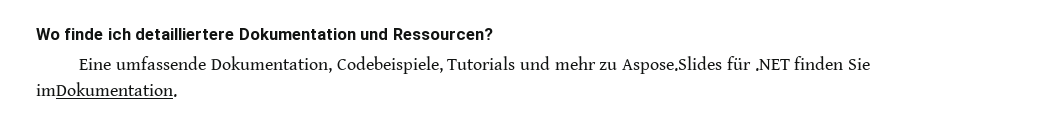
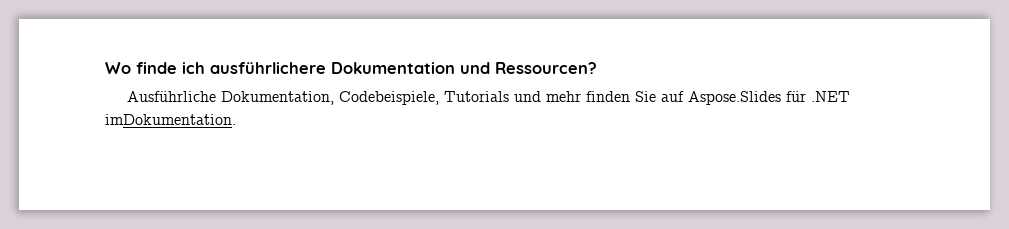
- Wo finde ich detailliertere Dokumentation und Ressourcen?
+ Wo finde ich ausführlichere Dokumentation und Ressourcen?
- Eine umfassende Dokumentation, Codebeispiele, Tutorials und mehr zu Aspose.Slides für .NET finden Sie imDokumentation.
+ Ausführliche Dokumentation, Codebeispiele, Tutorials und mehr finden Sie auf Aspose.Slides für .NET imDokumentation.

